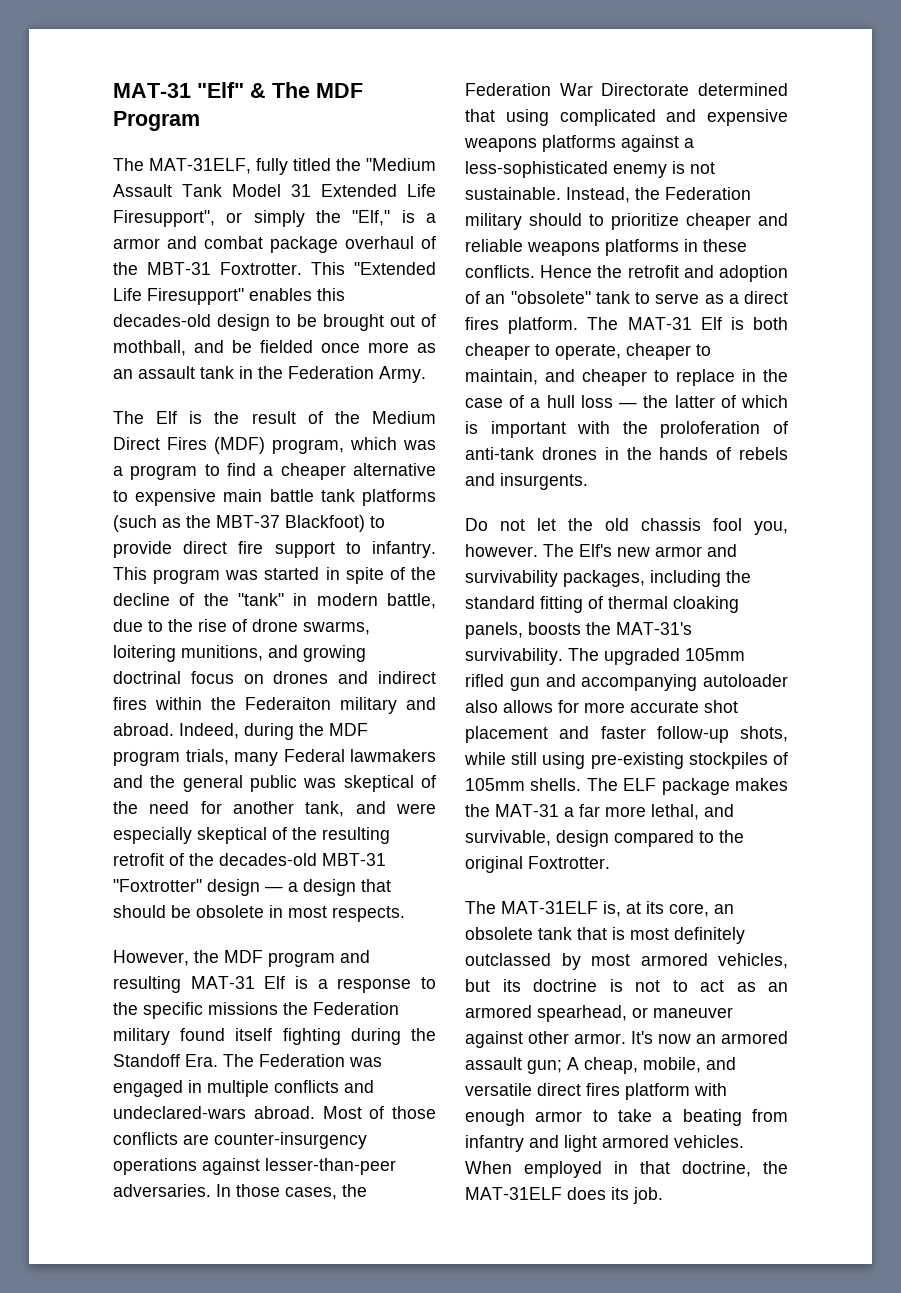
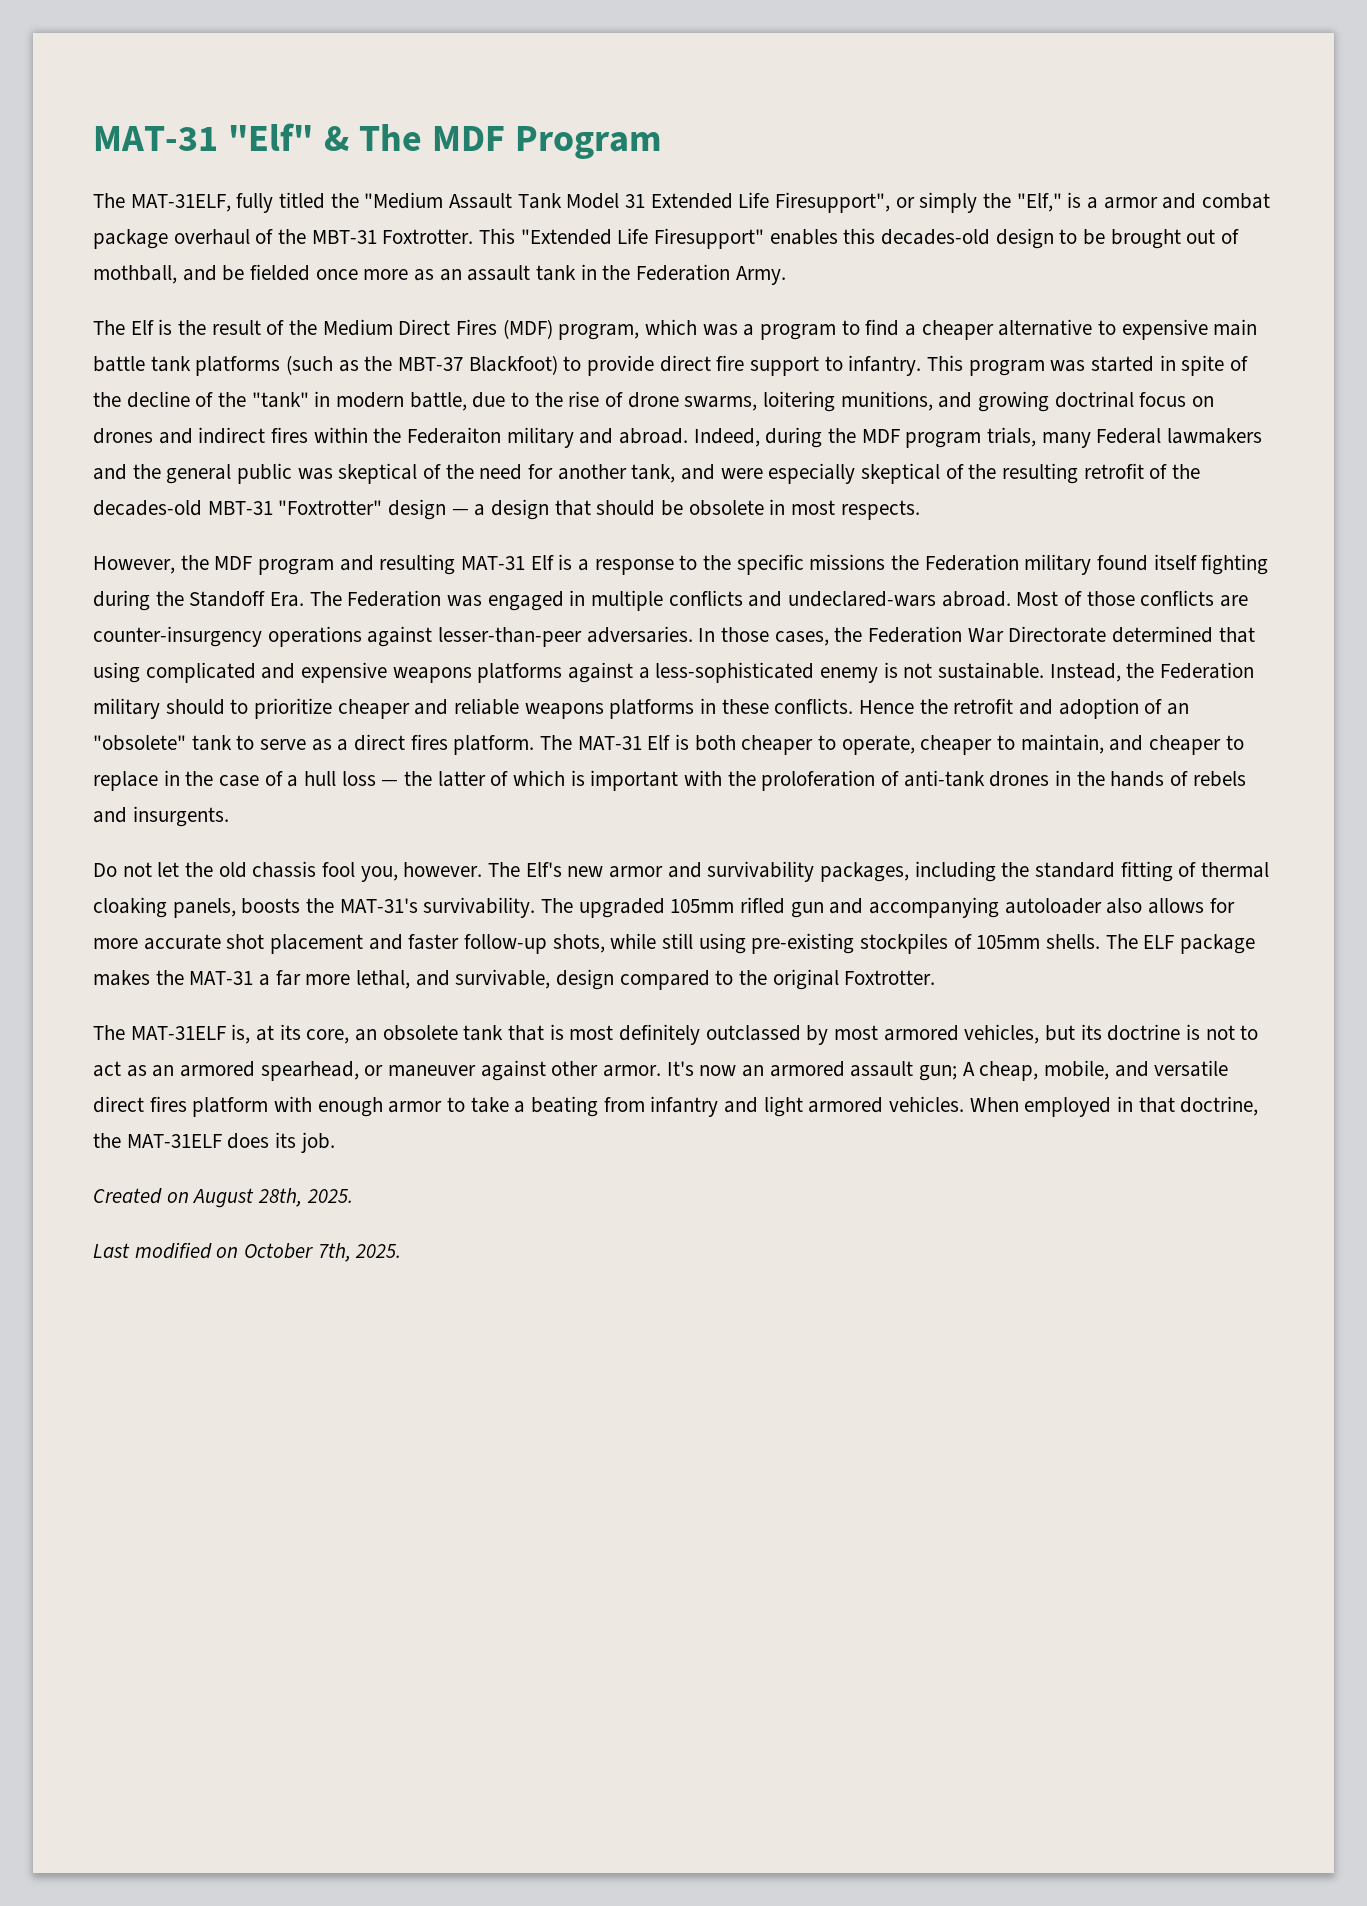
+ Created on August 28th, 2025.
+ Last modified on October 7th, 2025.

